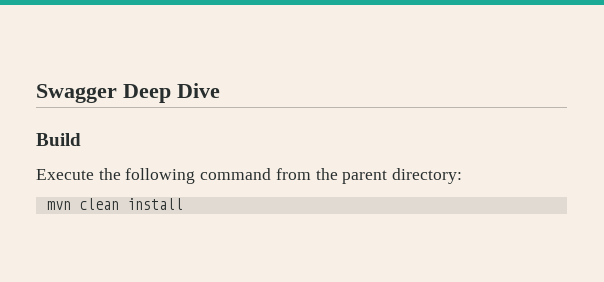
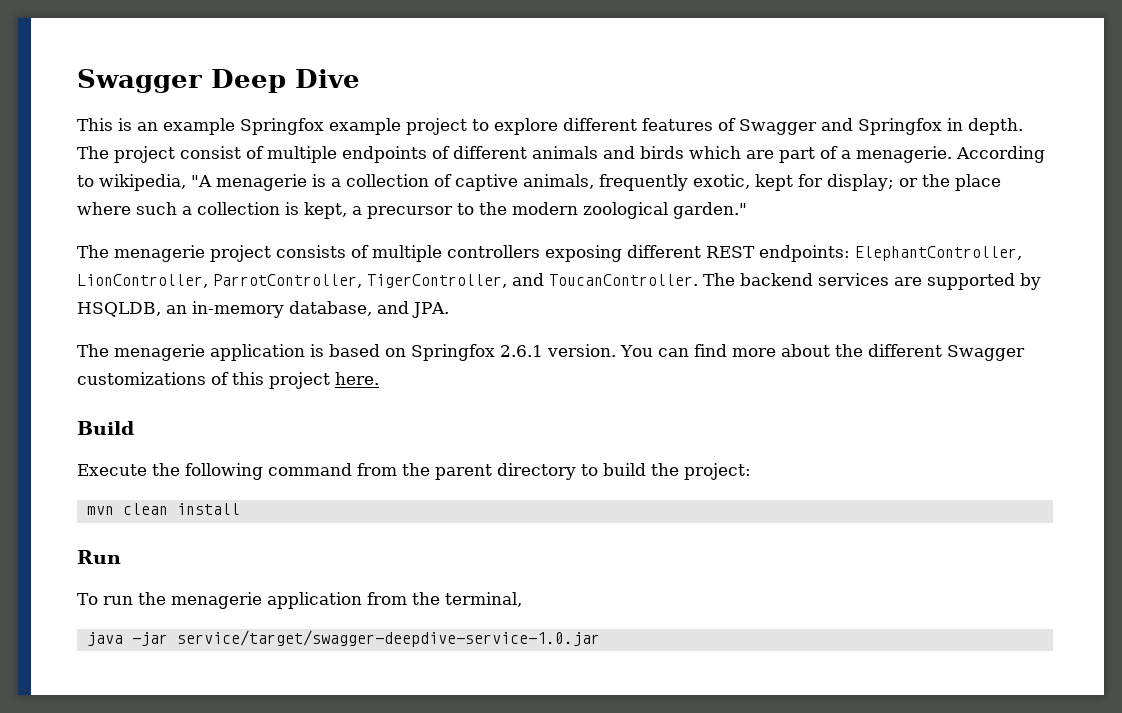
+ This is an example Springfox example project to explore different features of Swagger and Springfox in depth. The project consist of multiple endpoints of different animals and birds which are part of a menagerie. According to wikipedia, "A menagerie is a collection of captive animals, frequently exotic, kept for display; or the place where such a collection is kept, a precursor to the modern zoological garden."
+ The menagerie project consists of multiple controllers exposing different REST endpoints: ElephantController, LionController, ParrotController, TigerController, and ToucanController. The backend services are supported by HSQLDB, an in-memory database, and JPA.
+ The menagerie application is based on Springfox 2.6.1 version. You can find more about the different Swagger customizations of this project here.
- Execute the following command from the parent directory:
+ Execute the following command from the parent directory to build the project:
  mvn clean install
+ Run
+ To run the menagerie application from the terminal,
+ java -jar service/target/swagger-deepdive-service-1.0.jar

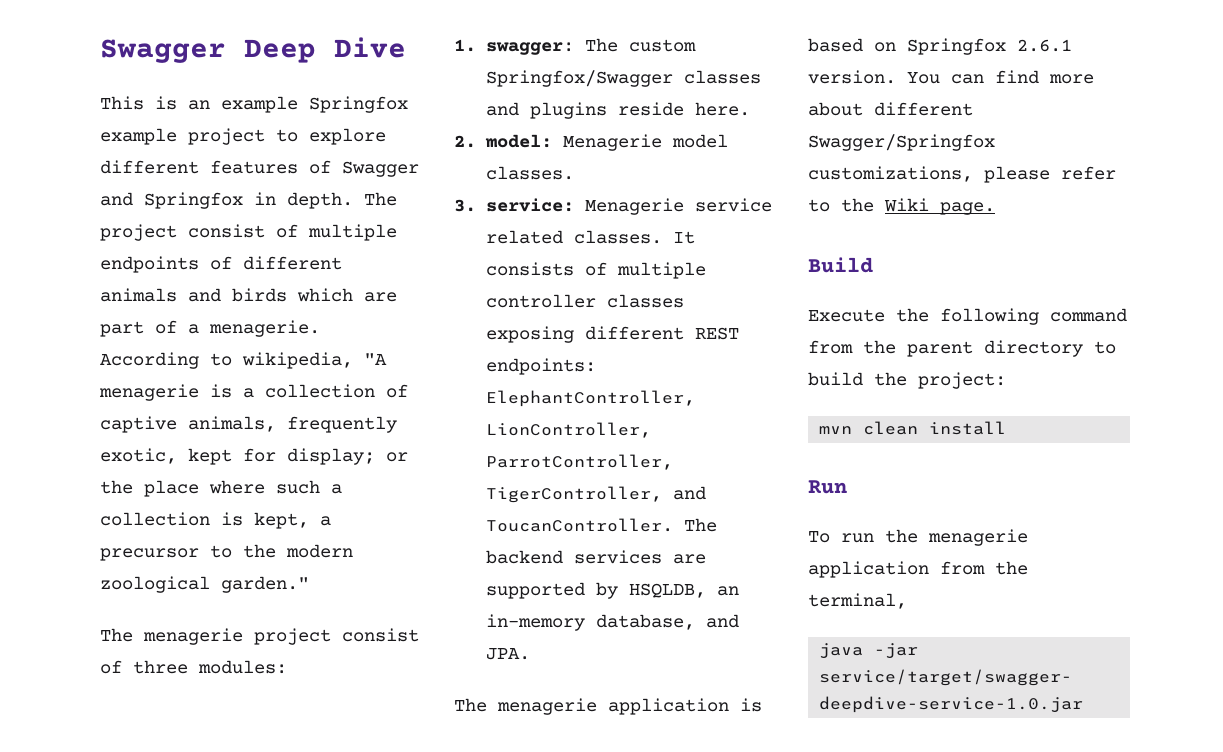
- The menagerie project consists of multiple controllers exposing different REST endpoints: ElephantController, LionController, ParrotController, TigerController, and ToucanController.
+ The menagerie project consist of three modules:
+ 1. swagger: The custom Springfox/Swagger classes and plugins reside here.
+ 2. model: Menagerie model classes.
+ 3. service: Menagerie service related classes. It consists of multiple controller classes exposing different REST endpoints: ElephantController, LionController, ParrotController, TigerController, and ToucanController.
- You can find more about the different Swagger customizations of this project here.
+ You can find more about different Swagger/Springfox customizations, please refer to the Wiki page.

